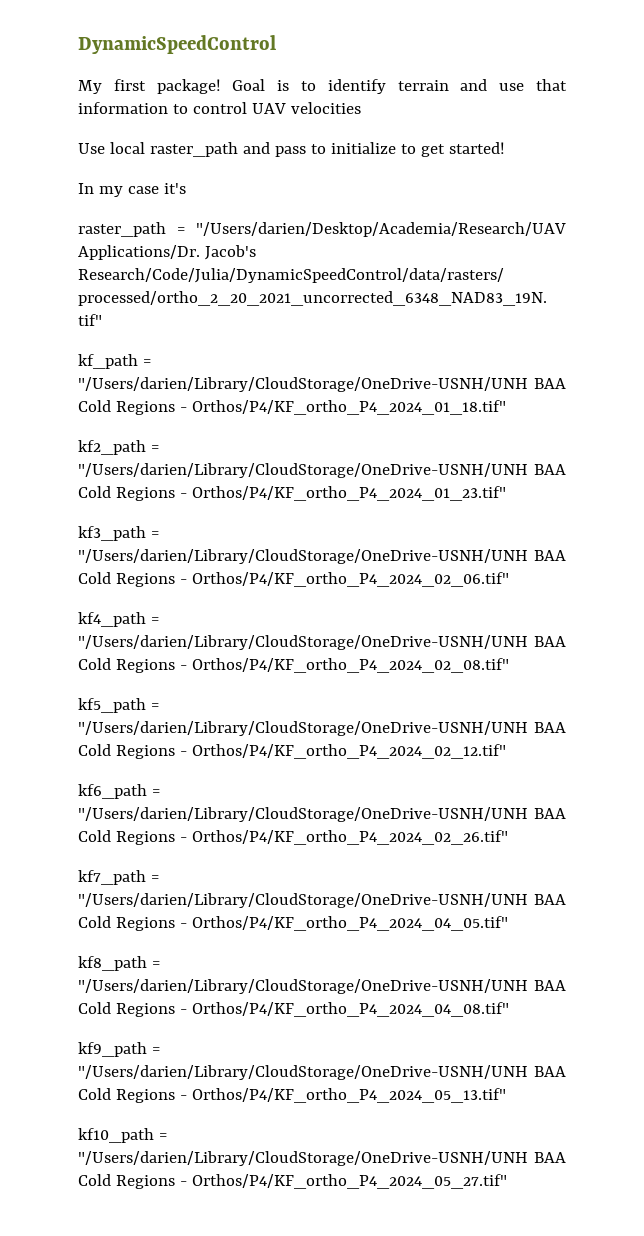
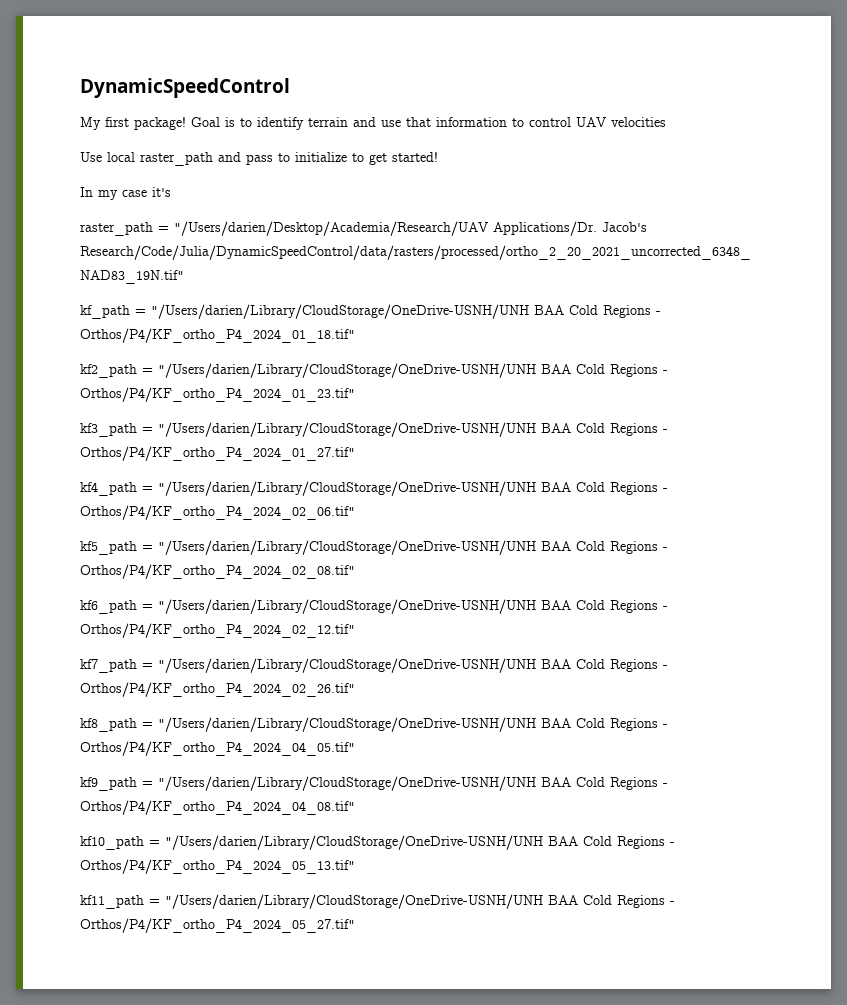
- kf3_path = "/Users/darien/Library/CloudStorage/OneDrive-USNH/UNH BAA Cold Regions - Orthos/P4/KF_ortho_P4_2024_02_06.tif"
+ kf3_path = "/Users/darien/Library/CloudStorage/OneDrive-USNH/UNH BAA Cold Regions - Orthos/P4/KF_ortho_P4_2024_01_27.tif"
- kf4_path = "/Users/darien/Library/CloudStorage/OneDrive-USNH/UNH BAA Cold Regions - Orthos/P4/KF_ortho_P4_2024_02_08.tif"
+ kf4_path = "/Users/darien/Library/CloudStorage/OneDrive-USNH/UNH BAA Cold Regions - Orthos/P4/KF_ortho_P4_2024_02_06.tif"
- kf5_path = "/Users/darien/Library/CloudStorage/OneDrive-USNH/UNH BAA Cold Regions - Orthos/P4/KF_ortho_P4_2024_02_12.tif"
+ kf5_path = "/Users/darien/Library/CloudStorage/OneDrive-USNH/UNH BAA Cold Regions - Orthos/P4/KF_ortho_P4_2024_02_08.tif"
- kf6_path = "/Users/darien/Library/CloudStorage/OneDrive-USNH/UNH BAA Cold Regions - Orthos/P4/KF_ortho_P4_2024_02_26.tif"
+ kf6_path = "/Users/darien/Library/CloudStorage/OneDrive-USNH/UNH BAA Cold Regions - Orthos/P4/KF_ortho_P4_2024_02_12.tif"
- kf7_path = "/Users/darien/Library/CloudStorage/OneDrive-USNH/UNH BAA Cold Regions - Orthos/P4/KF_ortho_P4_2024_04_05.tif"
+ kf7_path = "/Users/darien/Library/CloudStorage/OneDrive-USNH/UNH BAA Cold Regions - Orthos/P4/KF_ortho_P4_2024_02_26.tif"
- kf8_path = "/Users/darien/Library/CloudStorage/OneDrive-USNH/UNH BAA Cold Regions - Orthos/P4/KF_ortho_P4_2024_04_08.tif"
+ kf8_path = "/Users/darien/Library/CloudStorage/OneDrive-USNH/UNH BAA Cold Regions - Orthos/P4/KF_ortho_P4_2024_04_05.tif"
- kf9_path = "/Users/darien/Library/CloudStorage/OneDrive-USNH/UNH BAA Cold Regions - Orthos/P4/KF_ortho_P4_2024_05_13.tif"
+ kf9_path = "/Users/darien/Library/CloudStorage/OneDrive-USNH/UNH BAA Cold Regions - Orthos/P4/KF_ortho_P4_2024_04_08.tif"
- kf10_path = "/Users/darien/Library/CloudStorage/OneDrive-USNH/UNH BAA Cold Regions - Orthos/P4/KF_ortho_P4_2024_05_27.tif"
+ kf10_path = "/Users/darien/Library/CloudStorage/OneDrive-USNH/UNH BAA Cold Regions - Orthos/P4/KF_ortho_P4_2024_05_13.tif"
+ kf11_path = "/Users/darien/Library/CloudStorage/OneDrive-USNH/UNH BAA Cold Regions - Orthos/P4/KF_ortho_P4_2024_05_27.tif"

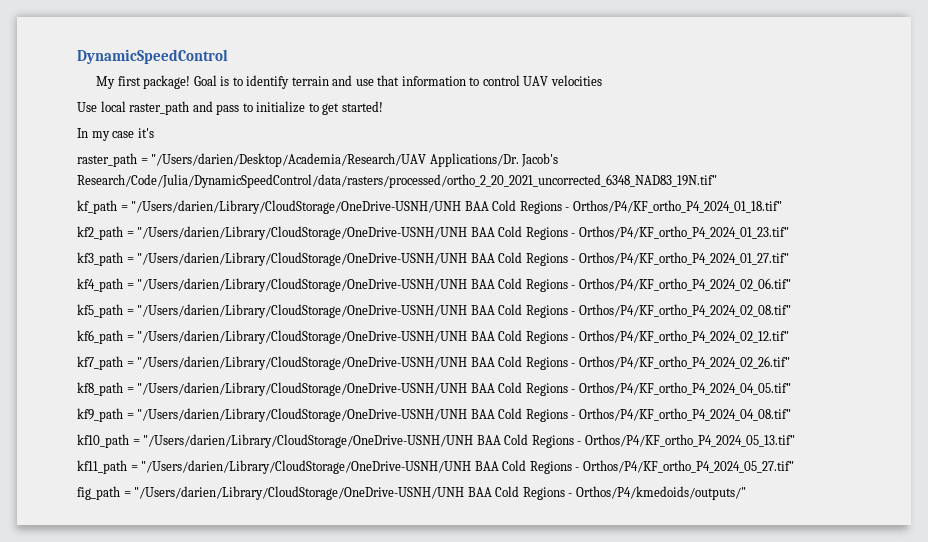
+ fig_path = "/Users/darien/Library/CloudStorage/OneDrive-USNH/UNH BAA Cold Regions - Orthos/P4/kmedoids/outputs/"

